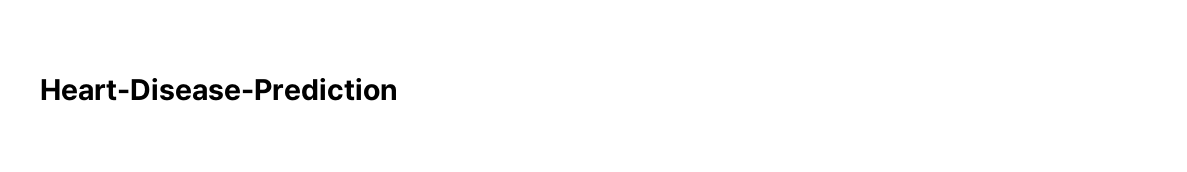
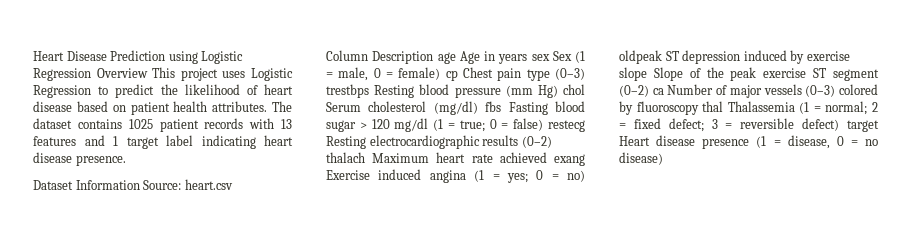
- Heart-Disease-Prediction
+ Heart Disease Prediction using Logistic Regression Overview This project uses Logistic Regression to predict the likelihood of heart disease based on patient health attributes. The dataset contains 1025 patient records with 13 features and 1 target label indicating heart disease presence.
+ Dataset Information Source: heart.csv
+ Column Description age Age in years sex Sex (1 = male, 0 = female) cp Chest pain type (0–3) trestbps Resting blood pressure (mm Hg) chol Serum cholesterol (mg/dl) fbs Fasting blood sugar > 120 mg/dl (1 = true; 0 = false) restecg Resting electrocardiographic results (0–2) thalach Maximum heart rate achieved exang Exercise induced angina (1 = yes; 0 = no) oldpeak ST depression induced by exercise slope Slope of the peak exercise ST segment (0–2) ca Number of major vessels (0–3) colored by fluoroscopy thal Thalassemia (1 = normal; 2 = fixed defect; 3 = reversible defect) target Heart disease presence (1 = disease, 0 = no disease)

